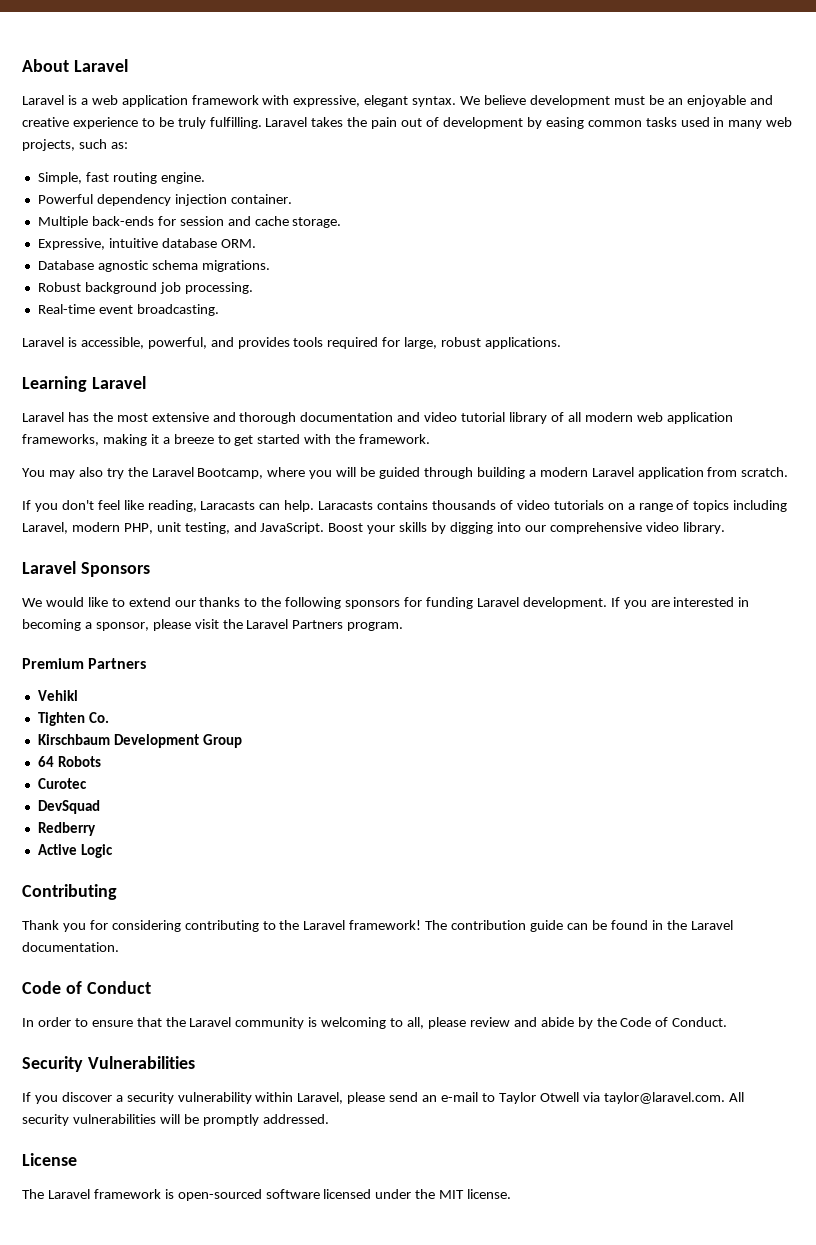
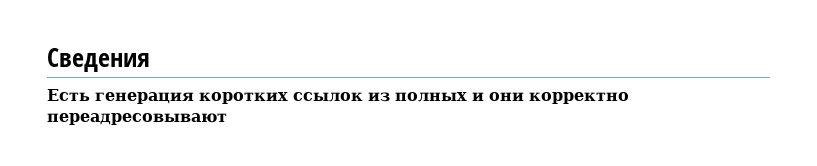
- About Laravel
- Laravel is a web application framework with expressive, elegant syntax. We believe development must be an enjoyable and creative experience to be truly fulfilling. Laravel takes the pain out of development by easing common tasks used in many web projects, such as:
- Simple, fast routing engine.
- Powerful dependency injection container.
- Multiple back-ends for session and cache storage.
- Expressive, intuitive database ORM.
- Database agnostic schema migrations.
- Robust background job processing.
- Real-time event broadcasting.
- Laravel is accessible, powerful, and provides tools required for large, robust applications.
- Learning Laravel
- Laravel has the most extensive and thorough documentation and video tutorial library of all modern web application frameworks, making it a breeze to get started with the framework.
- You may also try the Laravel Bootcamp, where you will be guided through building a modern Laravel application from scratch.
- If you don't feel like reading, Laracasts can help. Laracasts contains thousands of video tutorials on a range of topics including Laravel, modern PHP, unit testing, and JavaScript. Boost your skills by digging into our comprehensive video library.
- Laravel Sponsors
- We would like to extend our thanks to the following sponsors for funding Laravel development. If you are interested in becoming a sponsor, please visit the Laravel Partners program.
- Premium Partners
- Vehikl
- Tighten Co.
- Kirschbaum Development Group
- 64 Robots
- Curotec
- DevSquad
- Redberry
- Active Logic
- Contributing
- Thank you for considering contributing to the Laravel framework! The contribution guide can be found in the Laravel documentation.
- Code of Conduct
- In order to ensure that the Laravel community is welcoming to all, please review and abide by the Code of Conduct.
- Security Vulnerabilities
- If you discover a security vulnerability within Laravel, please send an e-mail to Taylor Otwell via taylor@laravel.com. All security vulnerabilities will be promptly addressed.
- License
- The Laravel framework is open-sourced software licensed under the MIT license.
+ Сведения
+ Есть генерация коротких ссылок из полных и они корректно переадресовывают

